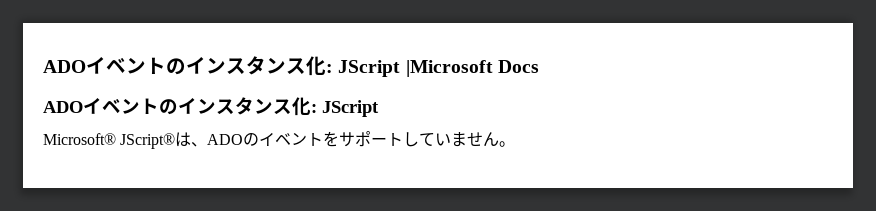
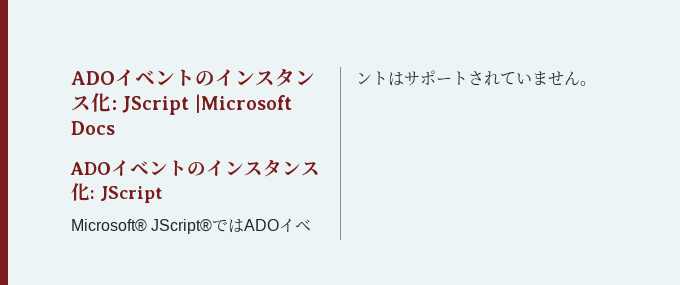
- Microsoft® JScript®は、ADOのイベントをサポートしていません。
+ Microsoft® JScript®ではADOイベントはサポートされていません。

